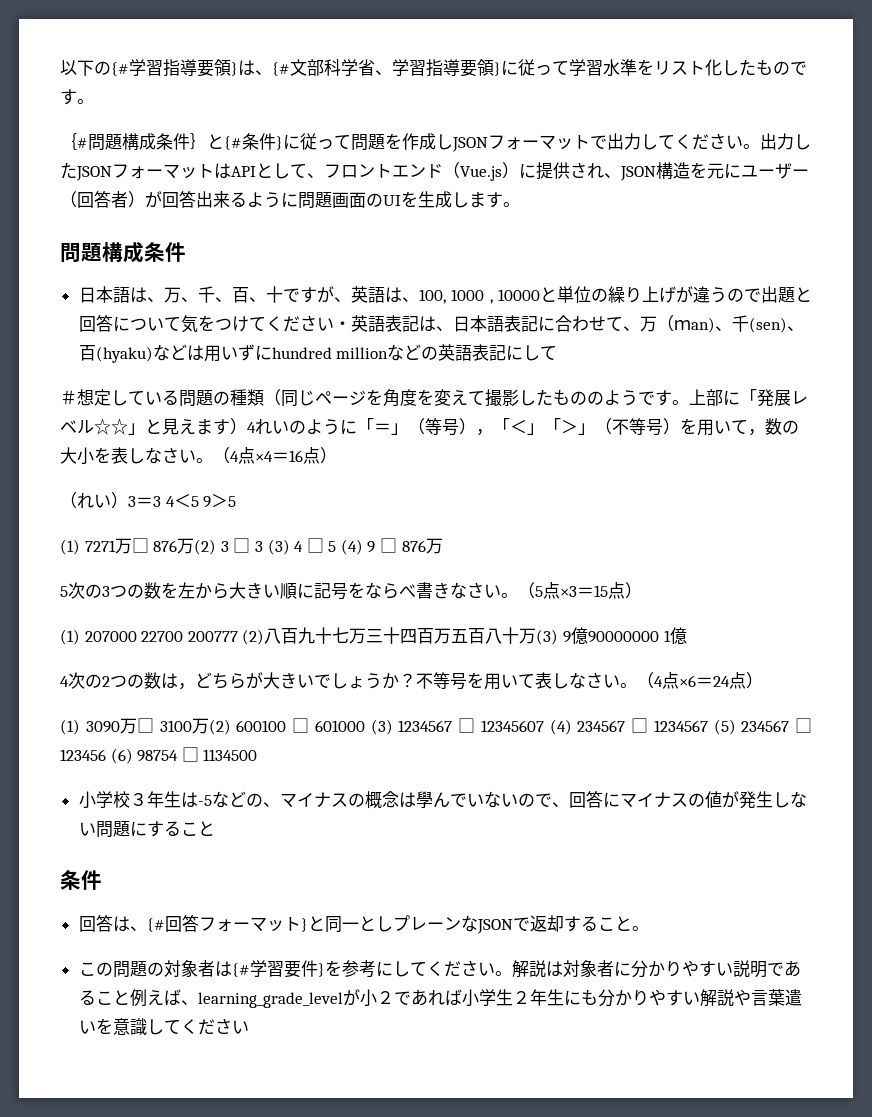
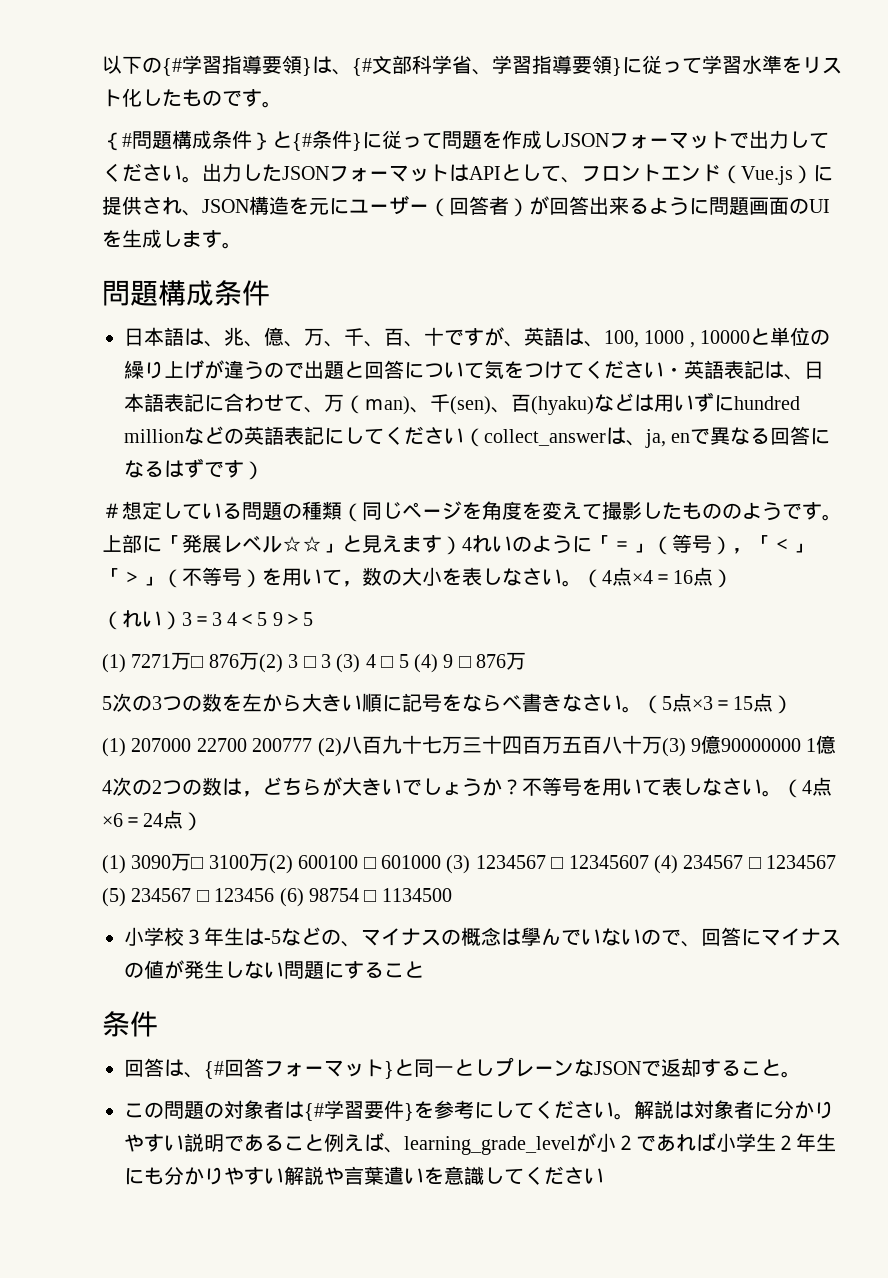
- 日本語は、万、千、百、十ですが、英語は、100, 1000 , 10000と単位の繰り上げが違うので出題と回答について気をつけてください・英語表記は、日本語表記に合わせて、万（ｍan)、千(sen)、百(hyaku)などは用いずにhundred millionなどの英語表記にして
+ 日本語は、兆、億、万、千、百、十ですが、英語は、100, 1000 , 10000と単位の繰り上げが違うので出題と回答について気をつけてください・英語表記は、日本語表記に合わせて、万（ｍan)、千(sen)、百(hyaku)などは用いずにhundred millionなどの英語表記にしてください（collect_answerは、ja, enで異なる回答になるはずです）

